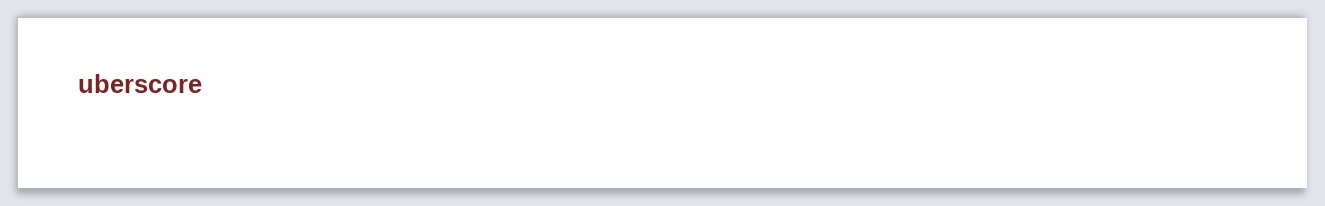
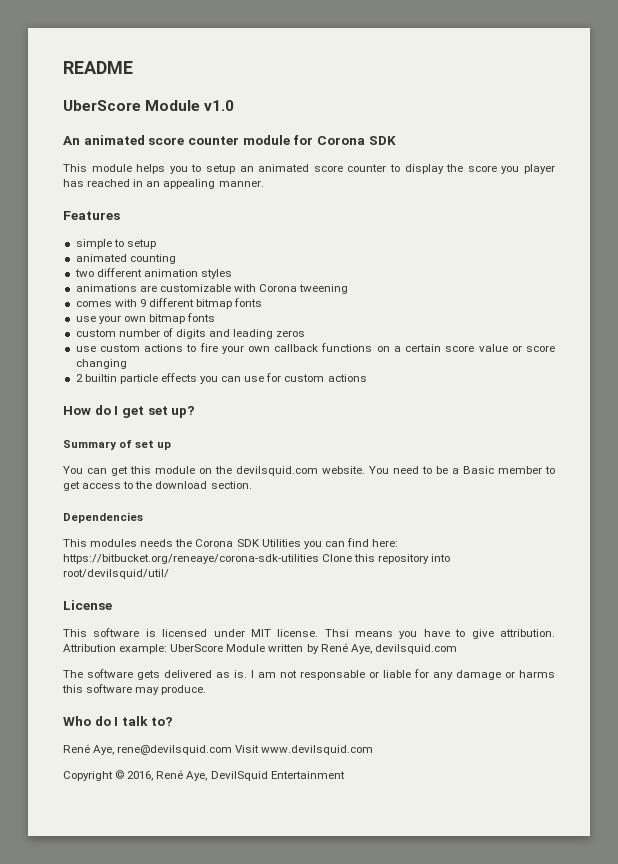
- uberscore
+ README
+ UberScore Module v1.0
+ An animated score counter module for Corona SDK
+ This module helps you to setup an animated score counter to display the score you player has reached in an appealing manner.
+ Features
+ simple to setup
+ animated counting
+ two different animation styles
+ animations are customizable with Corona tweening
+ comes with 9 different bitmap fonts
+ use your own bitmap fonts
+ custom number of digits and leading zeros
+ use custom actions to fire your own callback functions on a certain score value or score changing
+ 2 builtin particle effects you can use for custom actions
+ How do I get set up?
+ Summary of set up
+ You can get this module on the devilsquid.com website. You need to be a Basic member to get access to the download section.
+ Dependencies
+ This modules needs the Corona SDK Utilities you can find here: https://bitbucket.org/reneaye/corona-sdk-utilities Clone this repository into root/devilsquid/util/
+ License
+ This software is licensed under MIT license. Thsi means you have to give attribution. Attribution example: UberScore Module written by René Aye, devilsquid.com
+ The software gets delivered as is. I am not responsable or liable for any damage or harms this software may produce.
+ Who do I talk to?
+ René Aye, rene@devilsquid.com Visit www.devilsquid.com
+ Copyright © 2016, René Aye, DevilSquid Entertainment

